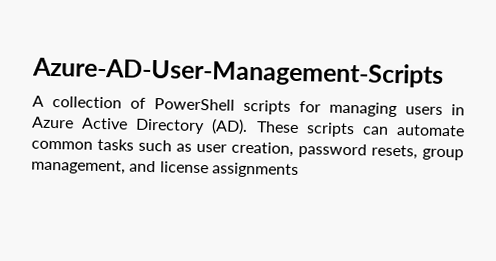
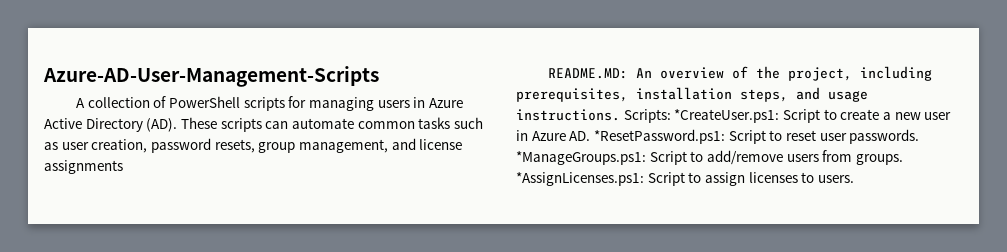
+ README.MD: An overview of the project, including prerequisites, installation steps, and usage instructions. Scripts: *CreateUser.ps1: Script to create a new user in Azure AD. *ResetPassword.ps1: Script to reset user passwords. *ManageGroups.ps1: Script to add/remove users from groups. *AssignLicenses.ps1: Script to assign licenses to users.

